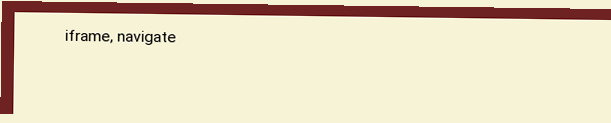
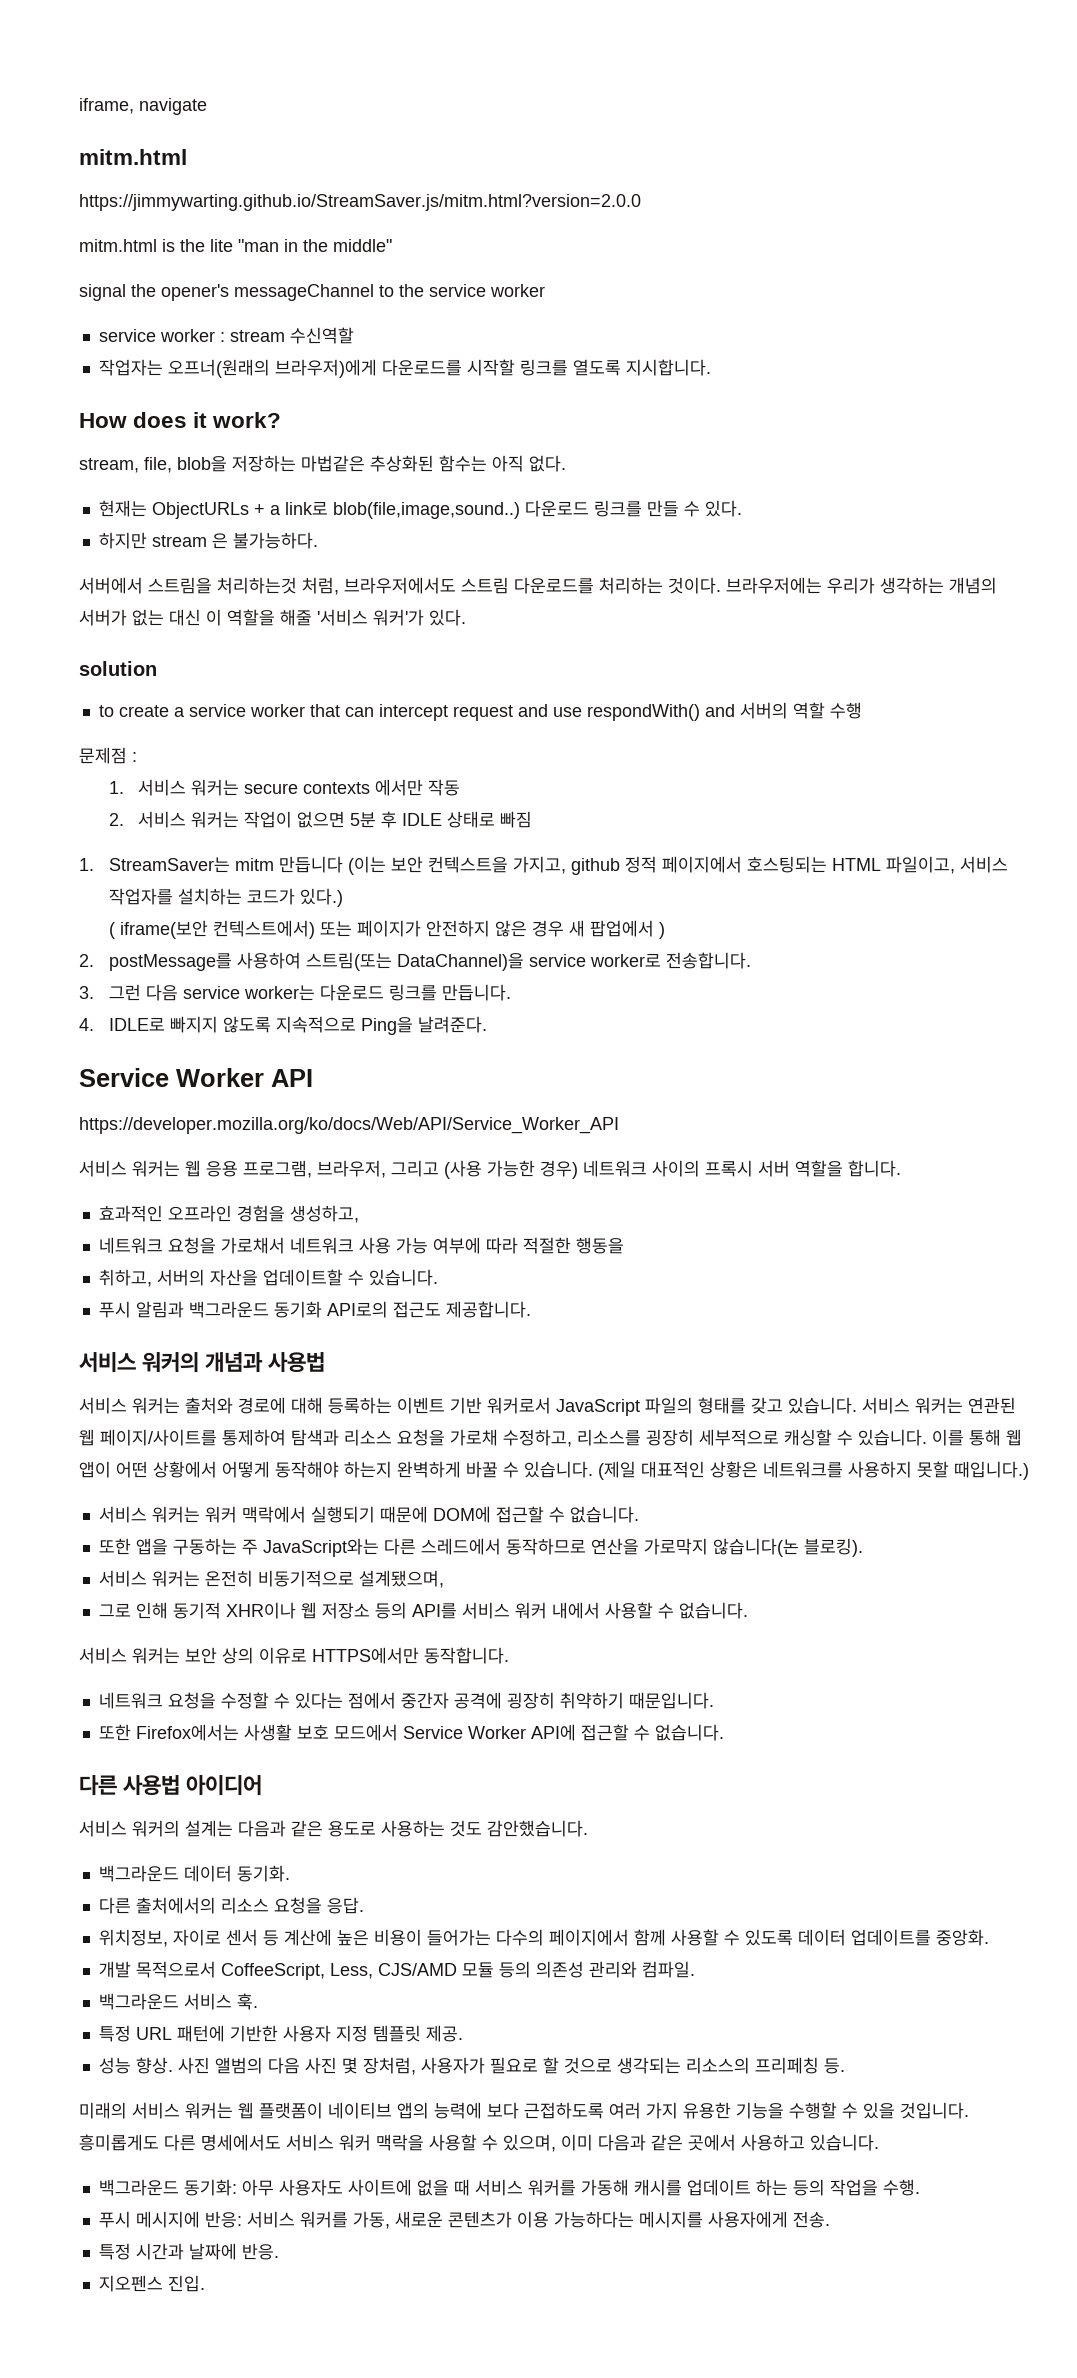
  iframe, navigate
+ mitm.html
+ https://jimmywarting.github.io/StreamSaver.js/mitm.html?version=2.0.0
+ mitm.html is the lite "man in the middle"
+ signal the opener's messageChannel to the service worker
+ service worker : stream 수신역할
+ 작업자는 오프너(원래의 브라우저)에게 다운로드를 시작할 링크를 열도록 지시합니다.
+ How does it work?
+ stream, file, blob을 저장하는 마법같은 추상화된 함수는 아직 없다.
+ 현재는 ObjectURLs + a link로 blob(file,image,sound..) 다운로드 링크를 만들 수 있다.
+ 하지만 stream 은 불가능하다.
+ 서버에서 스트림을 처리하는것 처럼, 브라우저에서도 스트림 다운로드를 처리하는 것이다. 브라우저에는 우리가 생각하는 개념의 서버가 없는 대신 이 역할을 해줄 '서비스 워커'가 있다.
+ solution
+ to create a service worker that can intercept request and use respondWith() and 서버의 역할 수행
+ 문제점 :
+ 1. 서비스 워커는 secure contexts 에서만 작동
+ 2. 서비스 워커는 작업이 없으면 5분 후 IDLE 상태로 빠짐
+ 1. StreamSaver는 mitm 만듭니다 (이는 보안 컨텍스트을 가지고, github 정적 페이지에서 호스팅되는 HTML 파일이고, 서비스 작업자를 설치하는 코드가 있다.)
+ ( iframe(보안 컨텍스트에서) 또는 페이지가 안전하지 않은 경우 새 팝업에서 )
+ 2. postMessage를 사용하여 스트림(또는 DataChannel)을 service worker로 전송합니다.
+ 3. 그런 다음 service worker는 다운로드 링크를 만듭니다.
+ 4. IDLE로 빠지지 않도록 지속적으로 Ping을 날려준다.
+ Service Worker API
+ https://developer.mozilla.org/ko/docs/Web/API/Service_Worker_API
+ 서비스 워커는 웹 응용 프로그램, 브라우저, 그리고 (사용 가능한 경우) 네트워크 사이의 프록시 서버 역할을 합니다.
+ 효과적인 오프라인 경험을 생성하고,
+ 네트워크 요청을 가로채서 네트워크 사용 가능 여부에 따라 적절한 행동을
+ 취하고, 서버의 자산을 업데이트할 수 있습니다.
+ 푸시 알림과 백그라운드 동기화 API로의 접근도 제공합니다.
+ 서비스 워커의 개념과 사용법
+ 서비스 워커는 출처와 경로에 대해 등록하는 이벤트 기반 워커로서 JavaScript 파일의 형태를 갖고 있습니다. 서비스 워커는 연관된 웹 페이지/사이트를 통제하여 탐색과 리소스 요청을 가로채 수정하고, 리소스를 굉장히 세부적으로 캐싱할 수 있습니다. 이를 통해 웹 앱이 어떤 상황에서 어떻게 동작해야 하는지 완벽하게 바꿀 수 있습니다. (제일 대표적인 상황은 네트워크를 사용하지 못할 때입니다.)
+ 서비스 워커는 워커 맥락에서 실행되기 때문에 DOM에 접근할 수 없습니다.
+ 또한 앱을 구동하는 주 JavaScript와는 다른 스레드에서 동작하므로 연산을 가로막지 않습니다(논 블로킹).
+ 서비스 워커는 온전히 비동기적으로 설계됐으며,
+ 그로 인해 동기적 XHR이나 웹 저장소 등의 API를 서비스 워커 내에서 사용할 수 없습니다.
+ 서비스 워커는 보안 상의 이유로 HTTPS에서만 동작합니다.
+ 네트워크 요청을 수정할 수 있다는 점에서 중간자 공격에 굉장히 취약하기 때문입니다.
+ 또한 Firefox에서는 사생활 보호 모드에서 Service Worker API에 접근할 수 없습니다.
+ 다른 사용법 아이디어
+ 서비스 워커의 설계는 다음과 같은 용도로 사용하는 것도 감안했습니다.
+ 백그라운드 데이터 동기화.
+ 다른 출처에서의 리소스 요청을 응답.
+ 위치정보, 자이로 센서 등 계산에 높은 비용이 들어가는 다수의 페이지에서 함께 사용할 수 있도록 데이터 업데이트를 중앙화.
+ 개발 목적으로서 CoffeeScript, Less, CJS/AMD 모듈 등의 의존성 관리와 컴파일.
+ 백그라운드 서비스 훅.
+ 특정 URL 패턴에 기반한 사용자 지정 템플릿 제공.
+ 성능 향상. 사진 앨범의 다음 사진 몇 장처럼, 사용자가 필요로 할 것으로 생각되는 리소스의 프리페칭 등.
+ 미래의 서비스 워커는 웹 플랫폼이 네이티브 앱의 능력에 보다 근접하도록 여러 가지 유용한 기능을 수행할 수 있을 것입니다. 흥미롭게도 다른 명세에서도 서비스 워커 맥락을 사용할 수 있으며, 이미 다음과 같은 곳에서 사용하고 있습니다.
+ 백그라운드 동기화: 아무 사용자도 사이트에 없을 때 서비스 워커를 가동해 캐시를 업데이트 하는 등의 작업을 수행.
+ 푸시 메시지에 반응: 서비스 워커를 가동, 새로운 콘텐츠가 이용 가능하다는 메시지를 사용자에게 전송.
+ 특정 시간과 날짜에 반응.
+ 지오펜스 진입.

